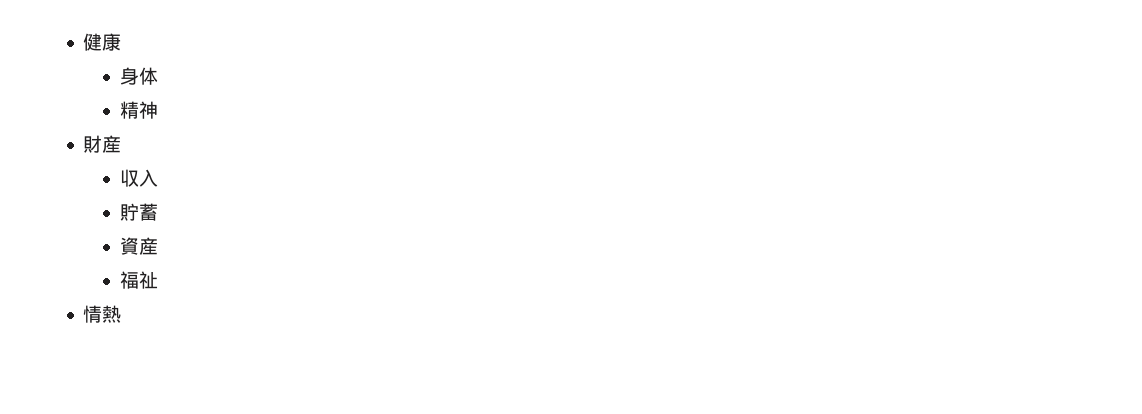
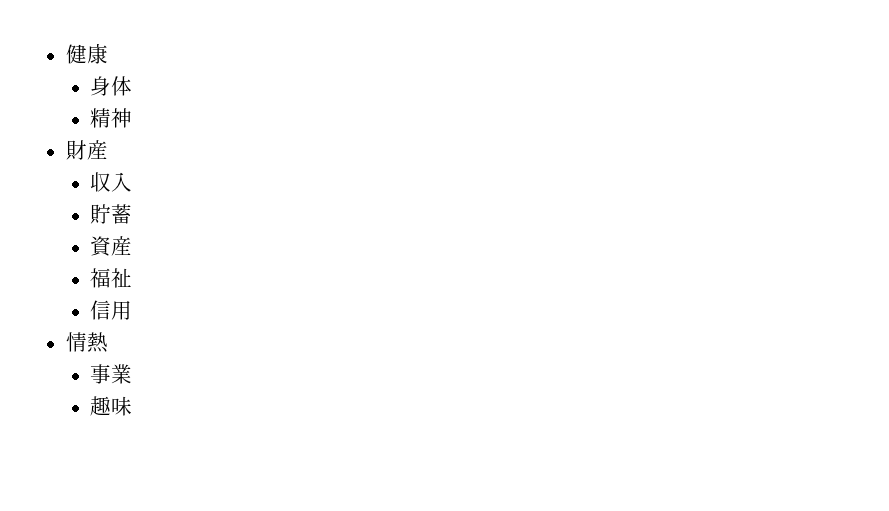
+ 信用
+ 事業
+ 趣味

